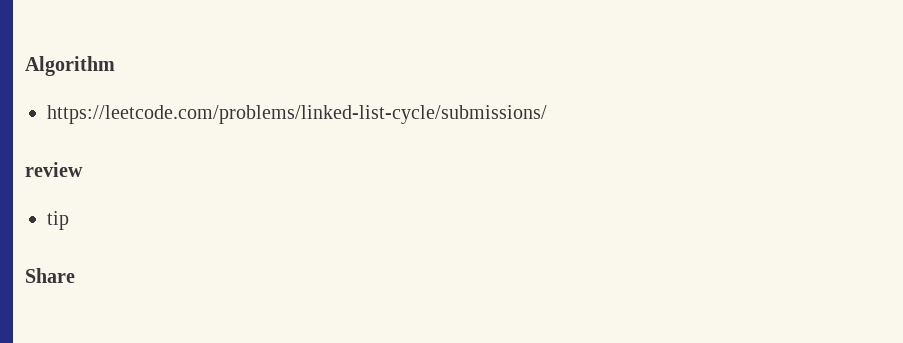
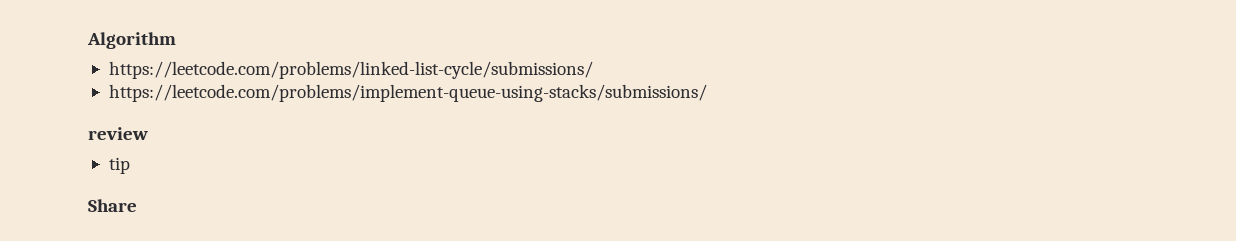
+ https://leetcode.com/problems/implement-queue-using-stacks/submissions/

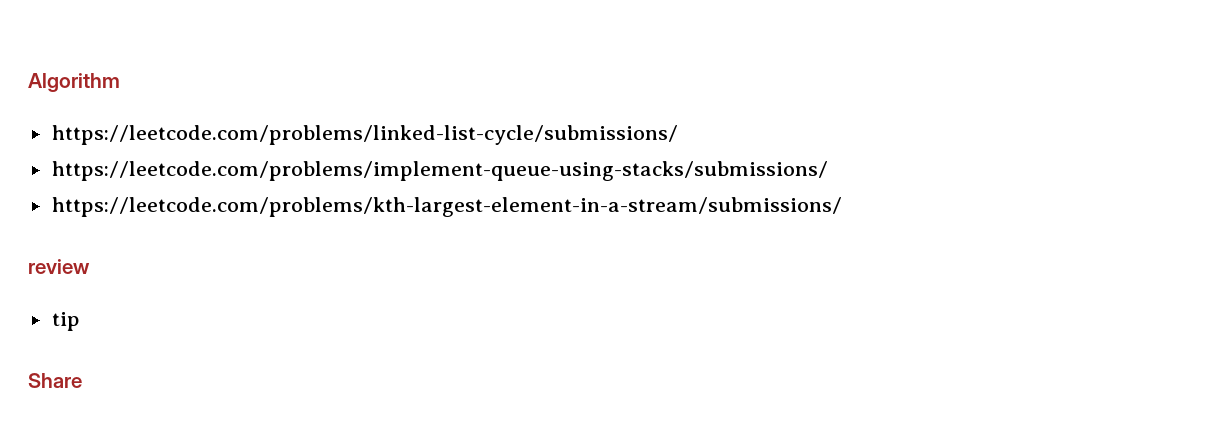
+ https://leetcode.com/problems/kth-largest-element-in-a-stream/submissions/

